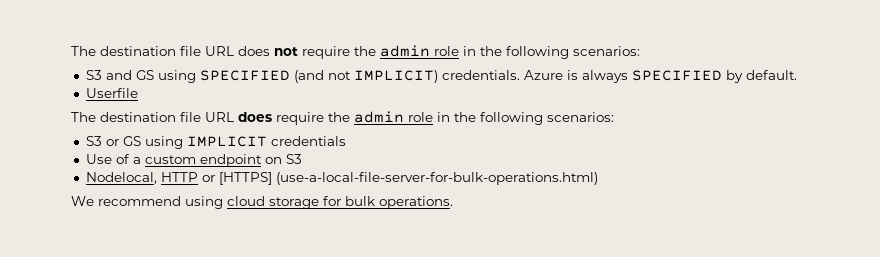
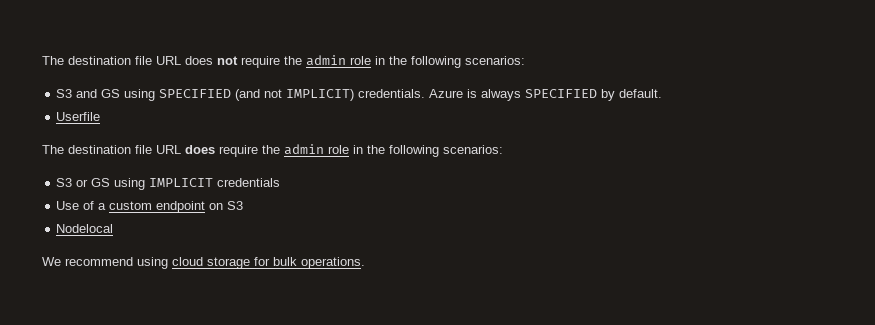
- Nodelocal, HTTP or [HTTPS] (use-a-local-file-server-for-bulk-operations.html)
+ Nodelocal

